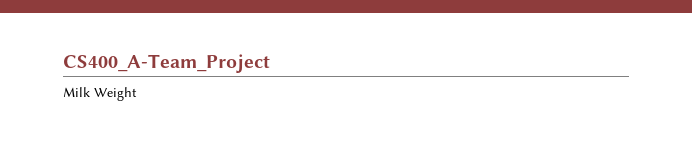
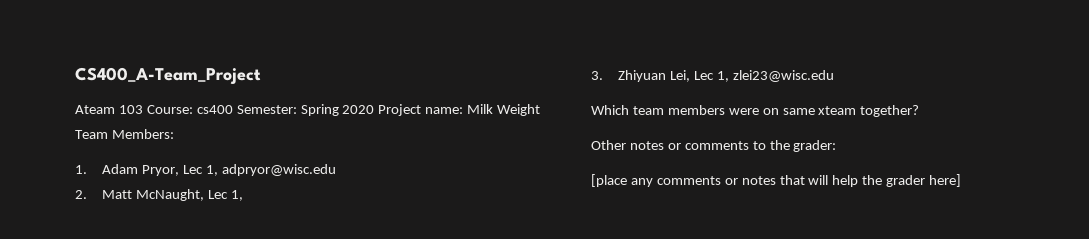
- Milk Weight
+ Ateam 103 Course: cs400 Semester: Spring 2020 Project name: Milk Weight Team Members:
+ 1. Adam Pryor, Lec 1, adpryor@wisc.edu
+ 2. Matt McNaught, Lec 1,
+ 3. Zhiyuan Lei, Lec 1, zlei23@wisc.edu
+ Which team members were on same xteam together?
+ Other notes or comments to the grader:
+ [place any comments or notes that will help the grader here]

